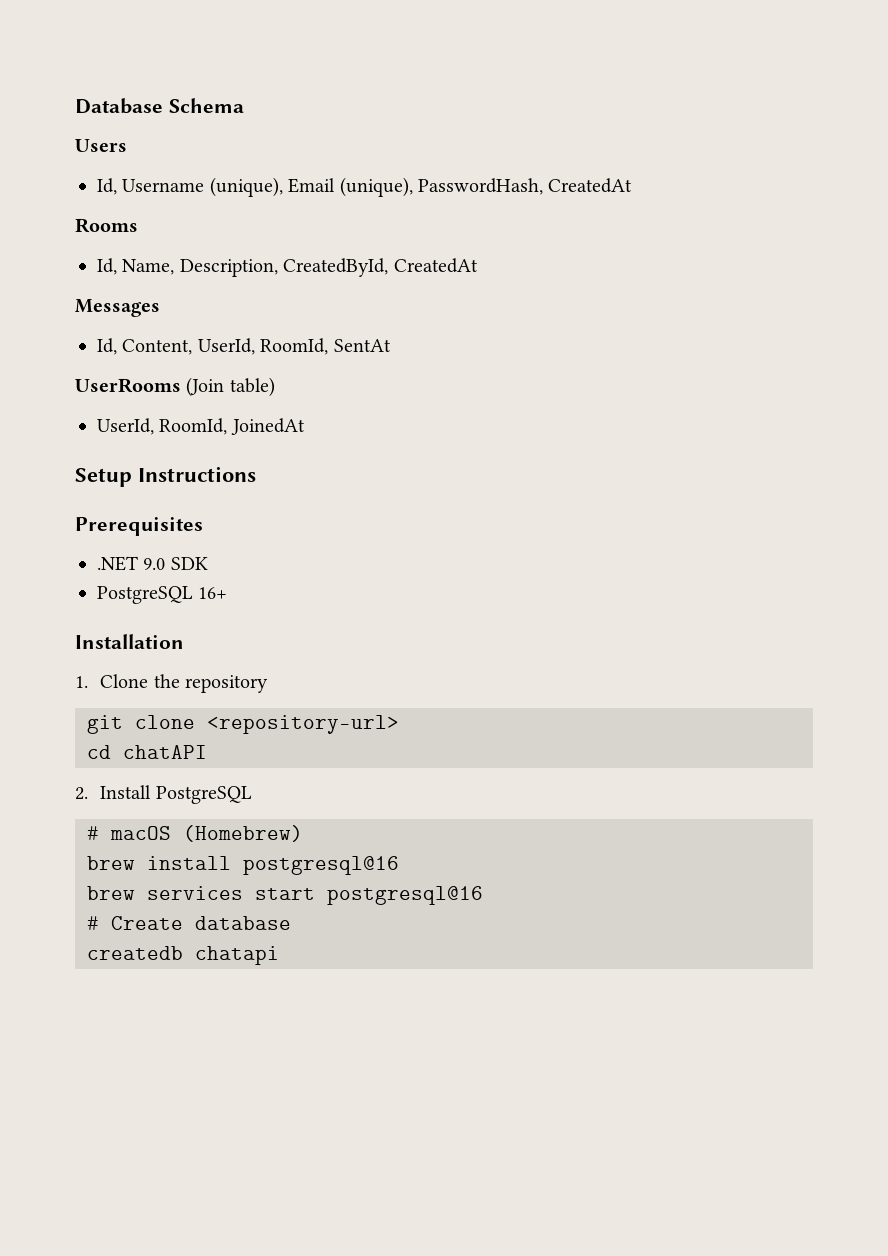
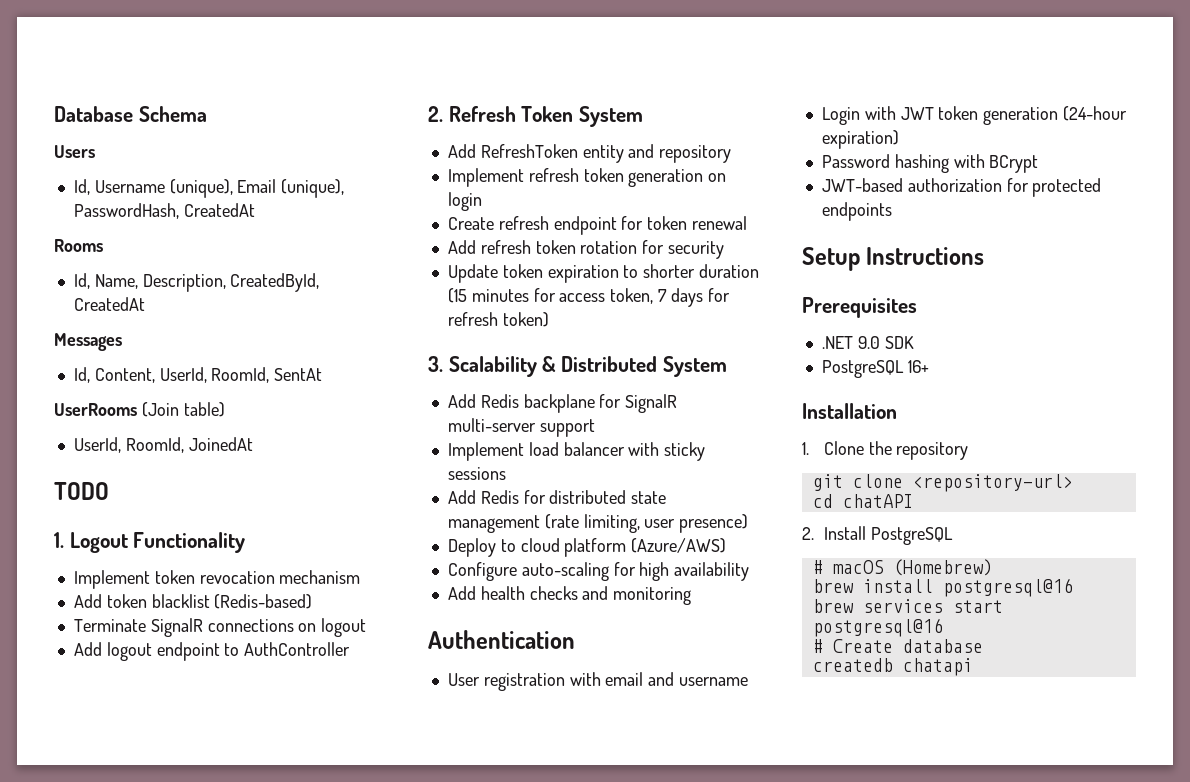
+ TODO
+ 1. Logout Functionality
+ Implement token revocation mechanism
+ Add token blacklist (Redis-based)
+ Terminate SignalR connections on logout
+ Add logout endpoint to AuthController
+ 2. Refresh Token System
+ Add RefreshToken entity and repository
+ Implement refresh token generation on login
+ Create refresh endpoint for token renewal
+ Add refresh token rotation for security
+ Update token expiration to shorter duration (15 minutes for access token, 7 days for refresh token)
+ 3. Scalability & Distributed System
+ Add Redis backplane for SignalR multi-server support
+ Implement load balancer with sticky sessions
+ Add Redis for distributed state management (rate limiting, user presence)
+ Deploy to cloud platform (Azure/AWS)
+ Configure auto-scaling for high availability
+ Add health checks and monitoring
+ Authentication
+ User registration with email and username
+ Login with JWT token generation (24-hour expiration)
+ Password hashing with BCrypt
+ JWT-based authorization for protected endpoints

